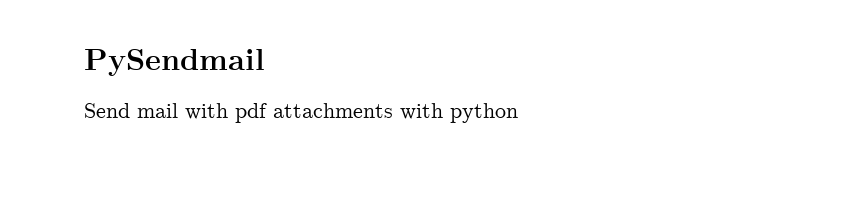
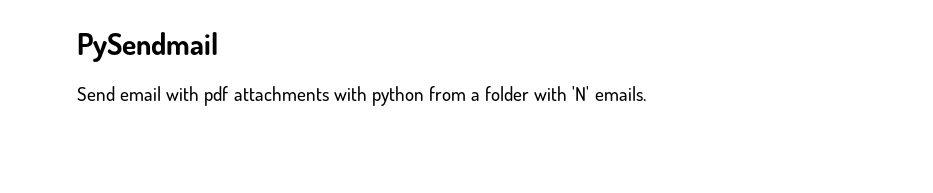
- Send mail with pdf attachments with python
+ Send email with pdf attachments with python from a folder with 'N' emails.

